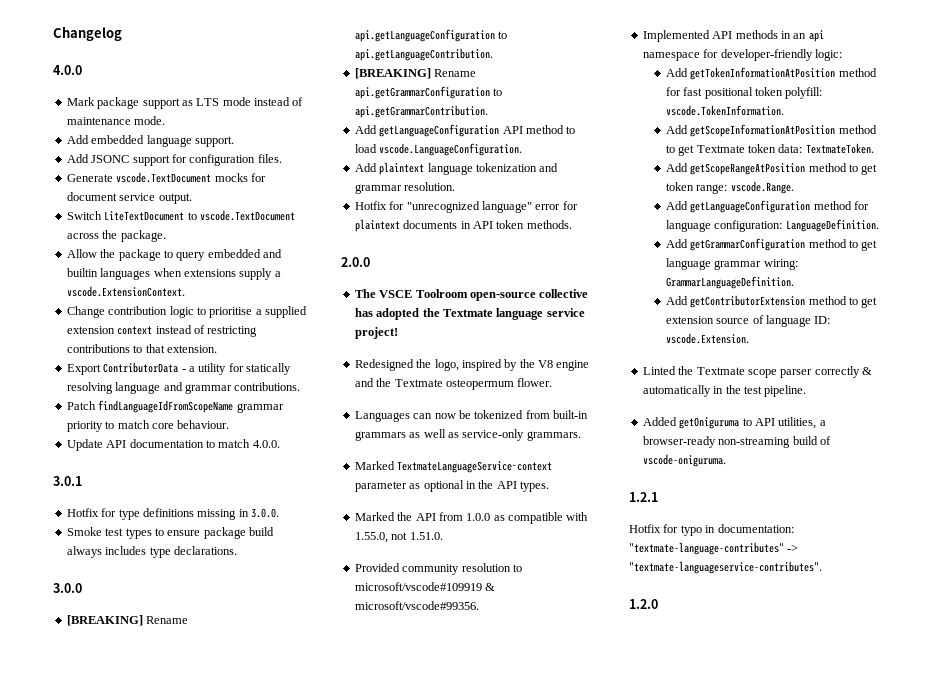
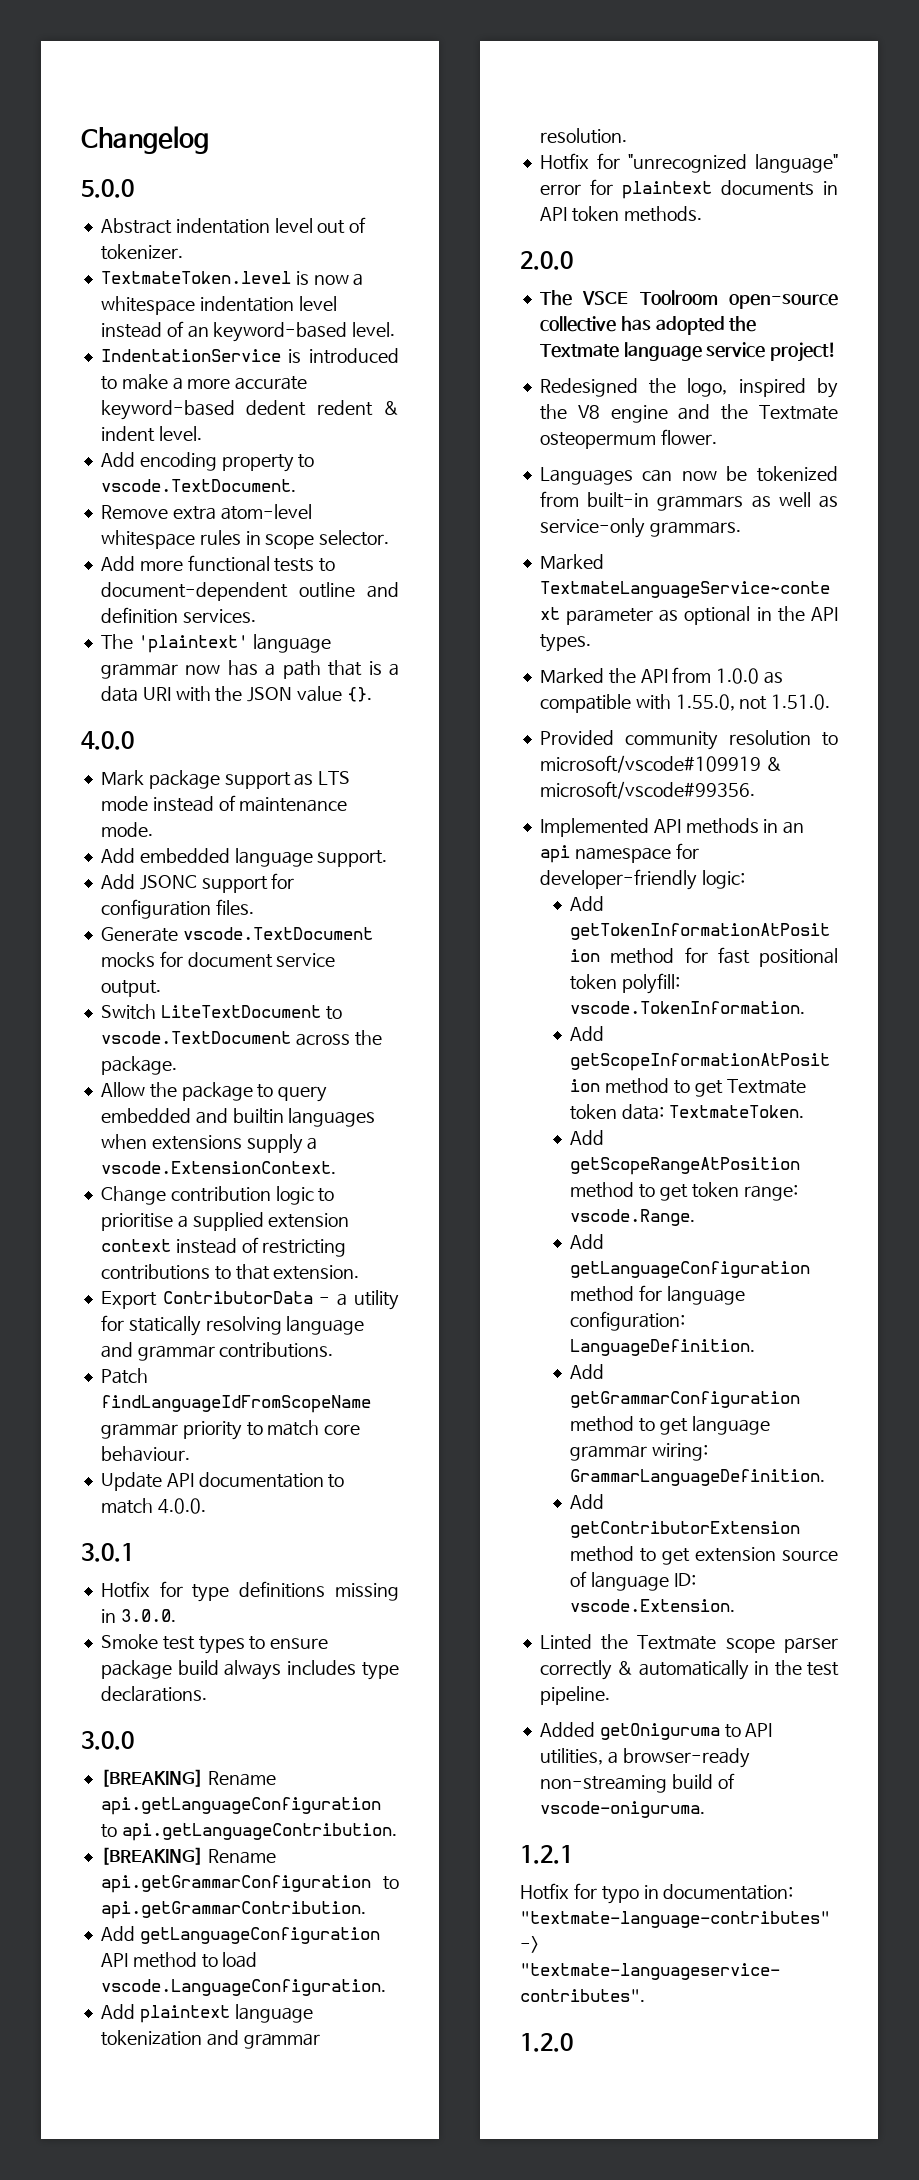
+ 5.0.0
+ Abstract indentation level out of tokenizer.
+ TextmateToken.level is now a whitespace indentation level instead of an keyword-based level.
+ IndentationService is introduced to make a more accurate keyword-based dedent redent & indent level.
+ Add encoding property to vscode.TextDocument.
+ Remove extra atom-level whitespace rules in scope selector.
+ Add more functional tests to document-dependent outline and definition services.
+ The 'plaintext' language grammar now has a path that is a data URI with the JSON value {}.

